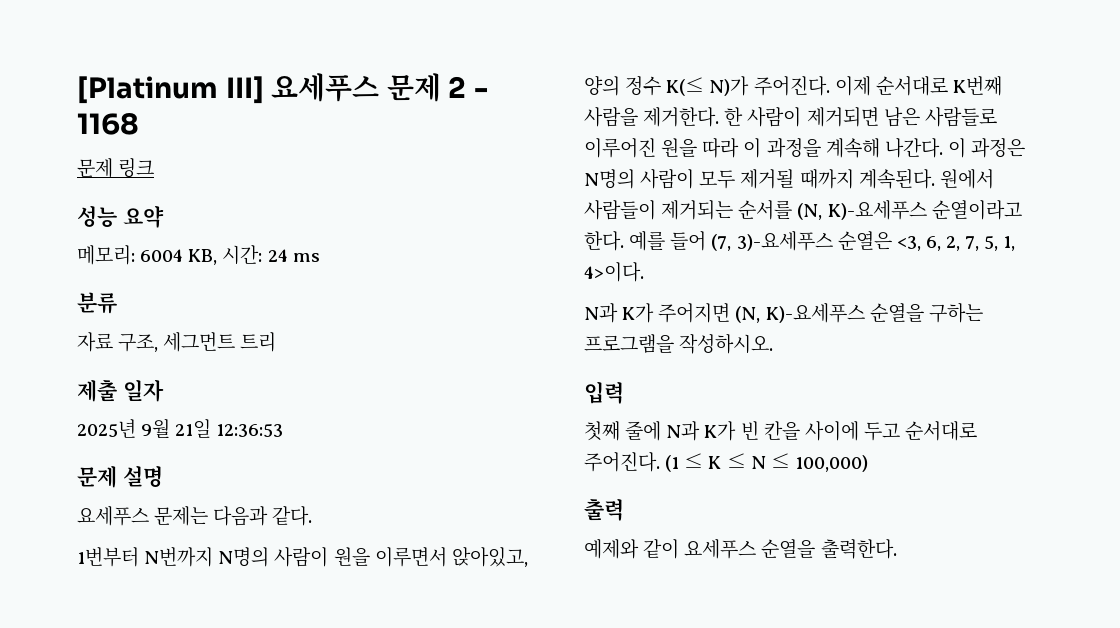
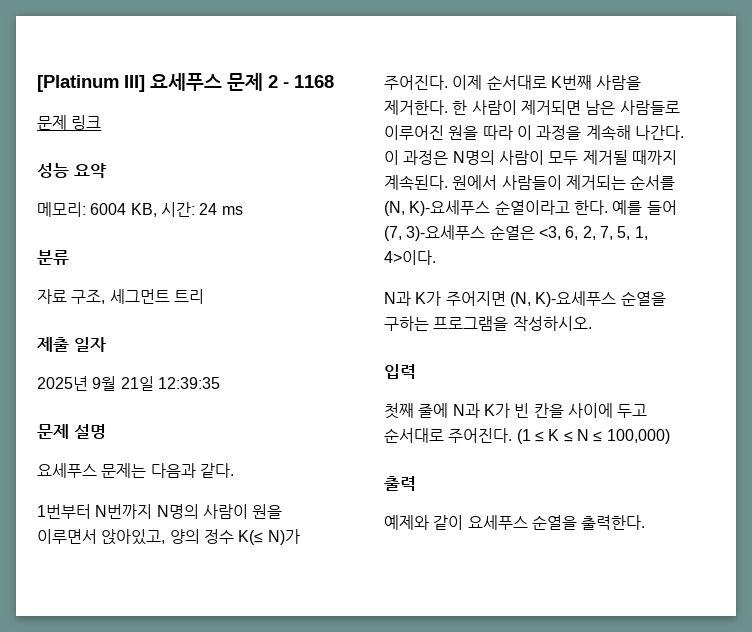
- 2025년 9월 21일 12:36:53
+ 2025년 9월 21일 12:39:35

